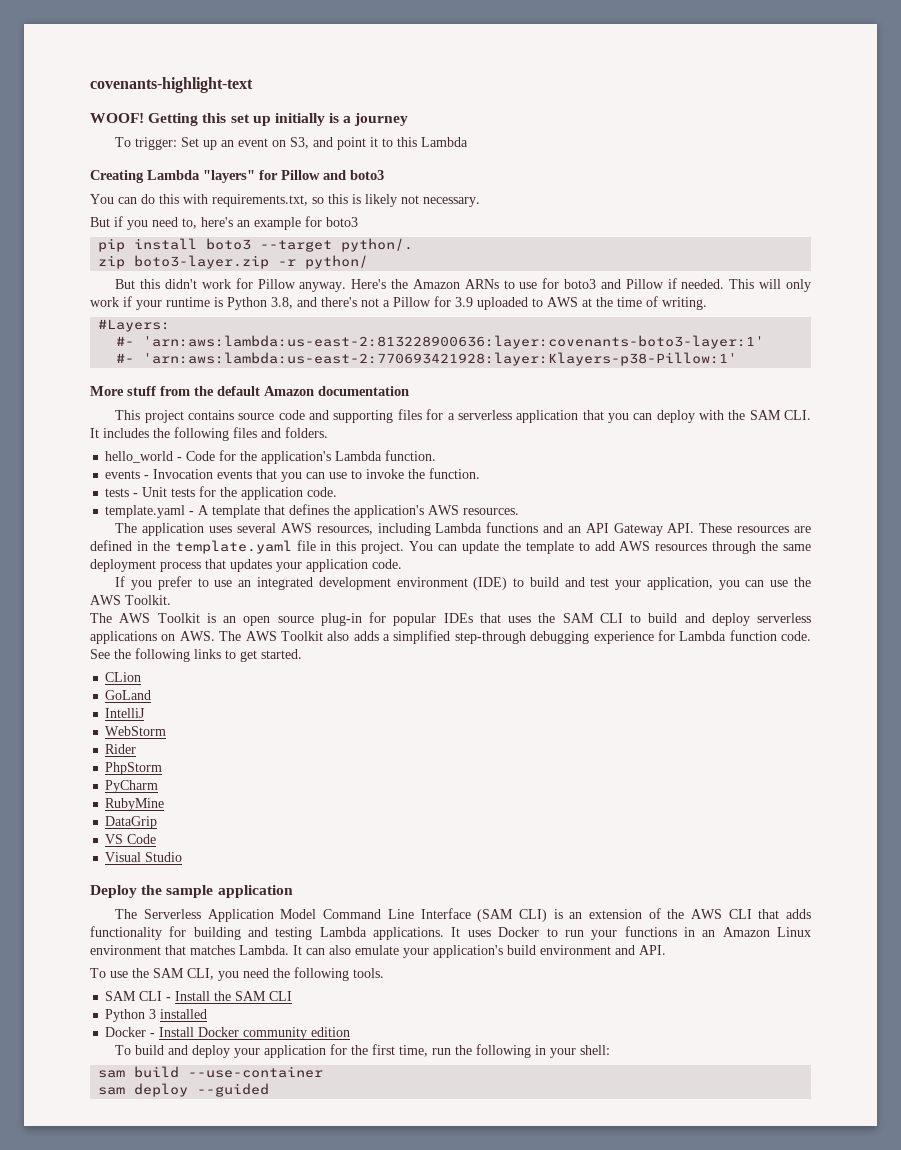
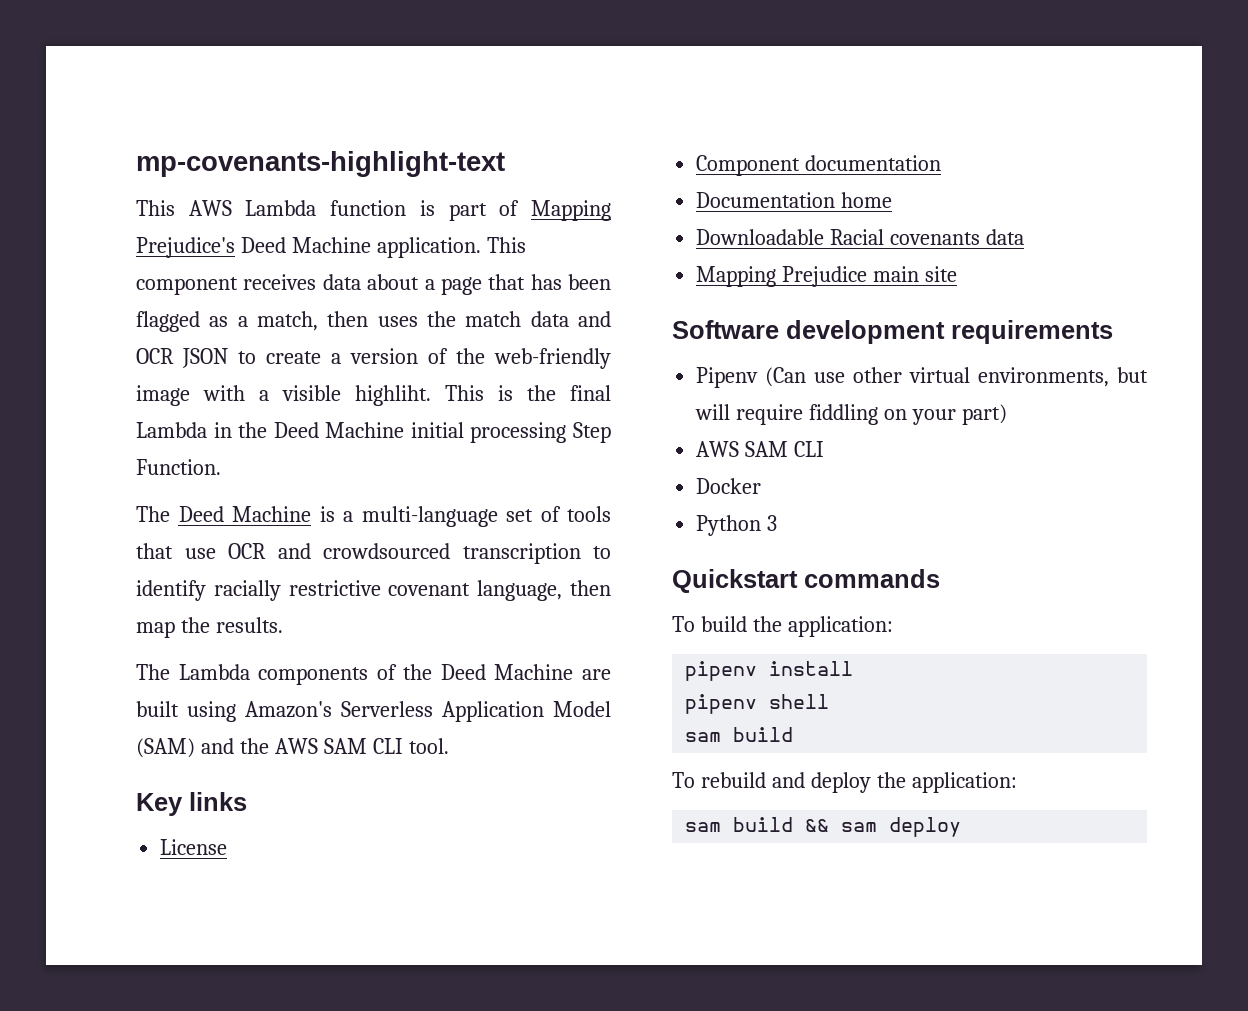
- covenants-highlight-text
- WOOF! Getting this set up initially is a journey
- To trigger: Set up an event on S3, and point it to this Lambda
- Creating Lambda "layers" for Pillow and boto3
- You can do this with requirements.txt, so this is likely not necessary.
- But if you need to, here's an example for boto3
- pip install boto3 --target python/.
- zip boto3-layer.zip -r python/
- But this didn't work for Pillow anyway. Here's the Amazon ARNs to use for boto3 and Pillow if needed. This will only work if your runtime is Python 3.8, and there's not a Pillow for 3.9 uploaded to AWS at the time of writing.
- #Layers:
- #- 'arn:aws:lambda:us-east-2:813228900636:layer:covenants-boto3-layer:1'
- #- 'arn:aws:lambda:us-east-2:770693421928:layer:Klayers-p38-Pillow:1'
- More stuff from the default Amazon documentation
- This project contains source code and supporting files for a serverless application that you can deploy with the SAM CLI. It includes the following files and folders.
- hello_world - Code for the application's Lambda function.
- events - Invocation events that you can use to invoke the function.
- tests - Unit tests for the application code.
- template.yaml - A template that defines the application's AWS resources.
- The application uses several AWS resources, including Lambda functions and an API Gateway API. These resources are defined in the template.yaml file in this project. You can update the template to add AWS resources through the same deployment process that updates your application code.
- If you prefer to use an integrated development environment (IDE) to build and test your application, you can use the AWS Toolkit.
- The AWS Toolkit is an open source plug-in for popular IDEs that uses the SAM CLI to build and deploy serverless applications on AWS. The AWS Toolkit also adds a simplified step-through debugging experience for Lambda function code. See the following links to get started.
- CLion
- GoLand
- IntelliJ
- WebStorm
- Rider
- PhpStorm
- PyCharm
- RubyMine
- DataGrip
- VS Code
- Visual Studio
- Deploy the sample application
- The Serverless Application Model Command Line Interface (SAM CLI) is an extension of the AWS CLI that adds functionality for building and testing Lambda applications. It uses Docker to run your functions in an Amazon Linux environment that matches Lambda. It can also emulate your application's build environment and API.
- To use the SAM CLI, you need the following tools.
- SAM CLI - Install the SAM CLI
+ mp-covenants-highlight-text
+ This AWS Lambda function is part of Mapping Prejudice's Deed Machine application. This component receives data about a page that has been flagged as a match, then uses the match data and OCR JSON to create a version of the web-friendly image with a visible highliht. This is the final Lambda in the Deed Machine initial processing Step Function.
+ The Deed Machine is a multi-language set of tools that use OCR and crowdsourced transcription to identify racially restrictive covenant language, then map the results.
+ The Lambda components of the Deed Machine are built using Amazon's Serverless Application Model (SAM) and the AWS SAM CLI tool.
+ Key links
+ License
+ Component documentation
+ Documentation home
+ Downloadable Racial covenants data
+ Mapping Prejudice main site
+ Software development requirements
+ Pipenv (Can use other virtual environments, but will require fiddling on your part)
+ AWS SAM CLI
+ Docker
- Python 3 installed
- Docker - Install Docker community edition
- To build and deploy your application for the first time, run the following in your shell:
- sam build --use-container
- sam deploy --guided
+ Python 3
+ Quickstart commands
+ To build the application:
+ pipenv install
+ pipenv shell
+ sam build
+ To rebuild and deploy the application:
+ sam build && sam deploy

